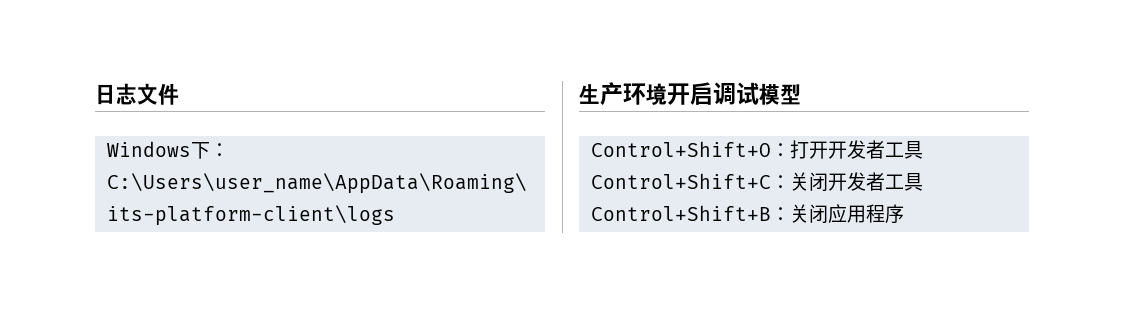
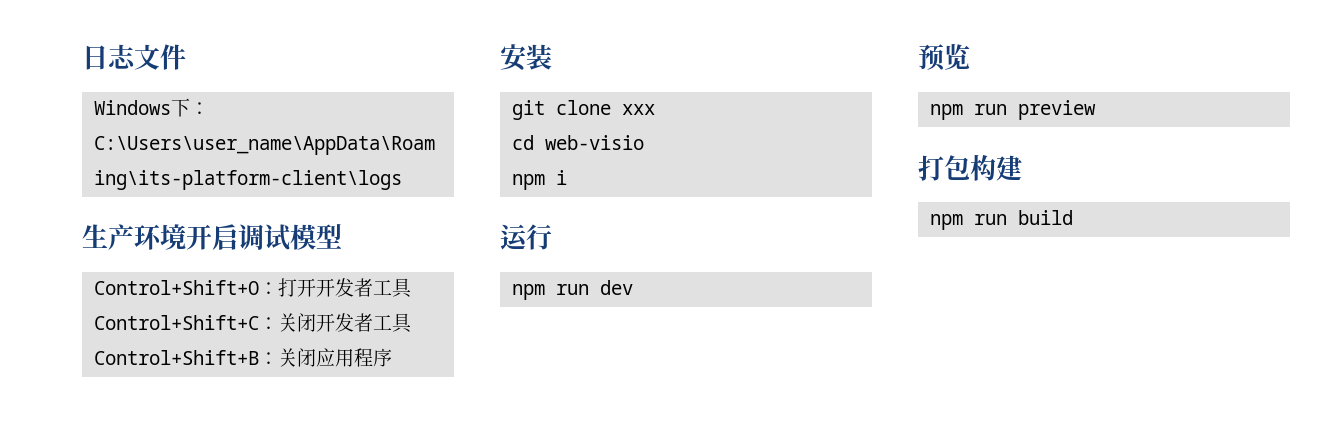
+ 安装
+ git clone xxx
+ cd web-visio
+ npm i
+ 运行
+ npm run dev
+ 预览
+ npm run preview
+ 打包构建
+ npm run build

